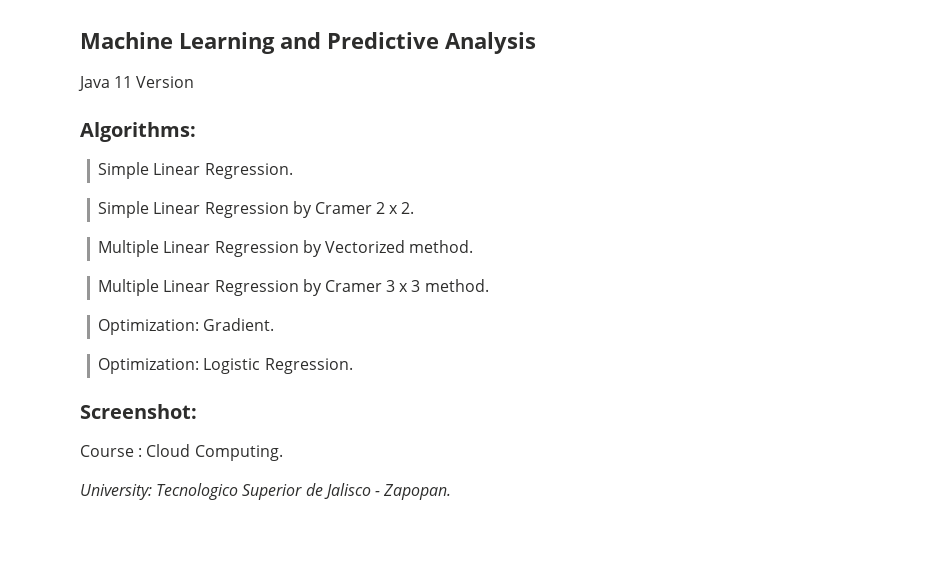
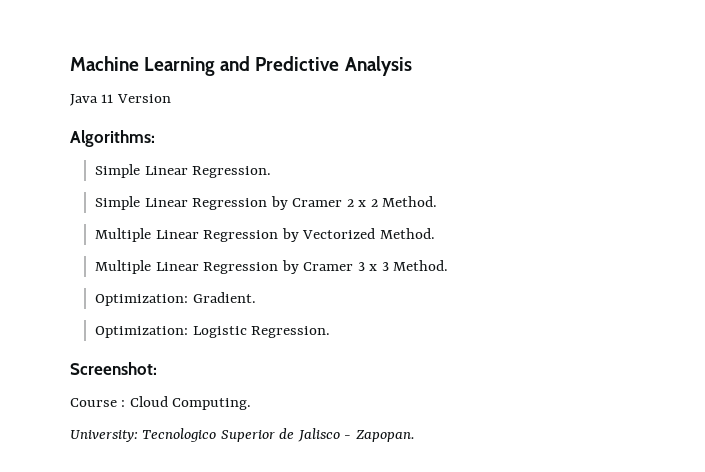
- Simple Linear Regression by Cramer 2 x 2.
+ Simple Linear Regression by Cramer 2 x 2 Method.
- Multiple Linear Regression by Vectorized method.
+ Multiple Linear Regression by Vectorized Method.
- Multiple Linear Regression by Cramer 3 x 3 method.
+ Multiple Linear Regression by Cramer 3 x 3 Method.

